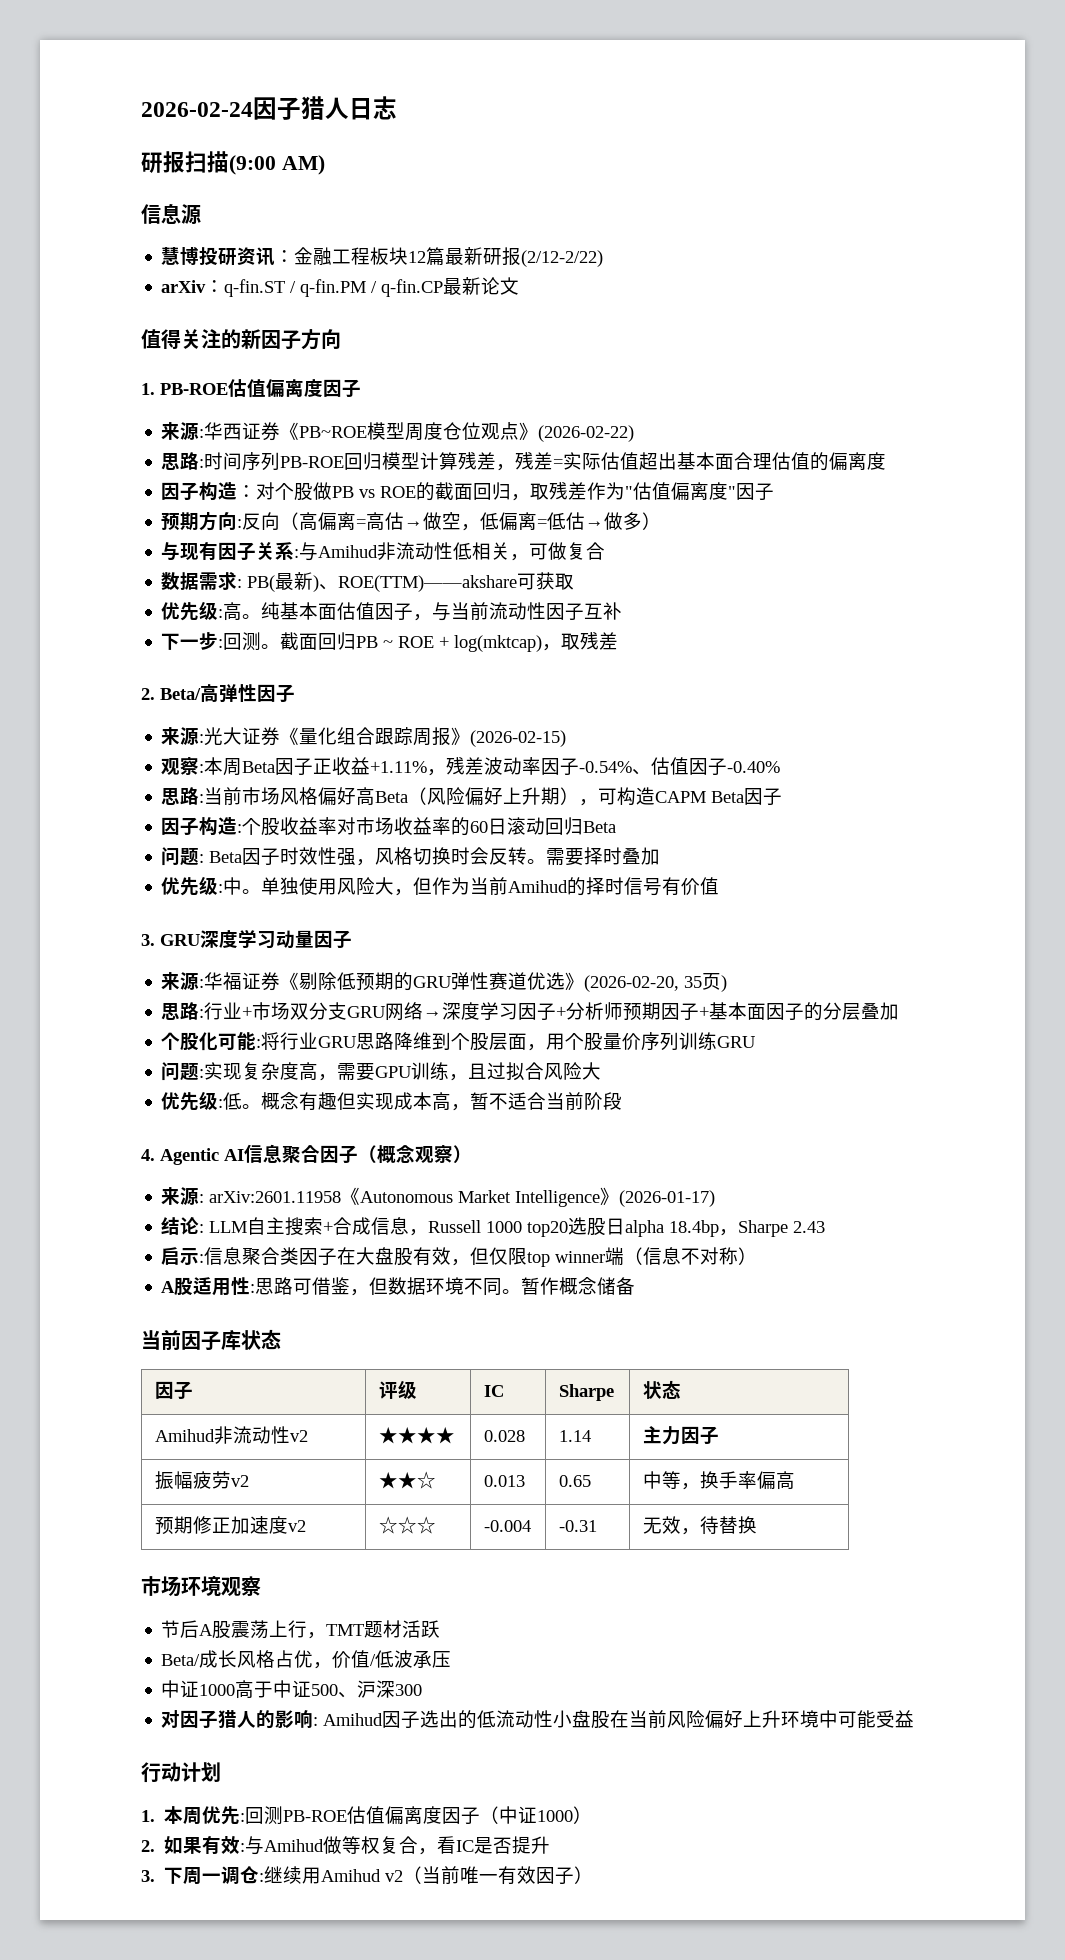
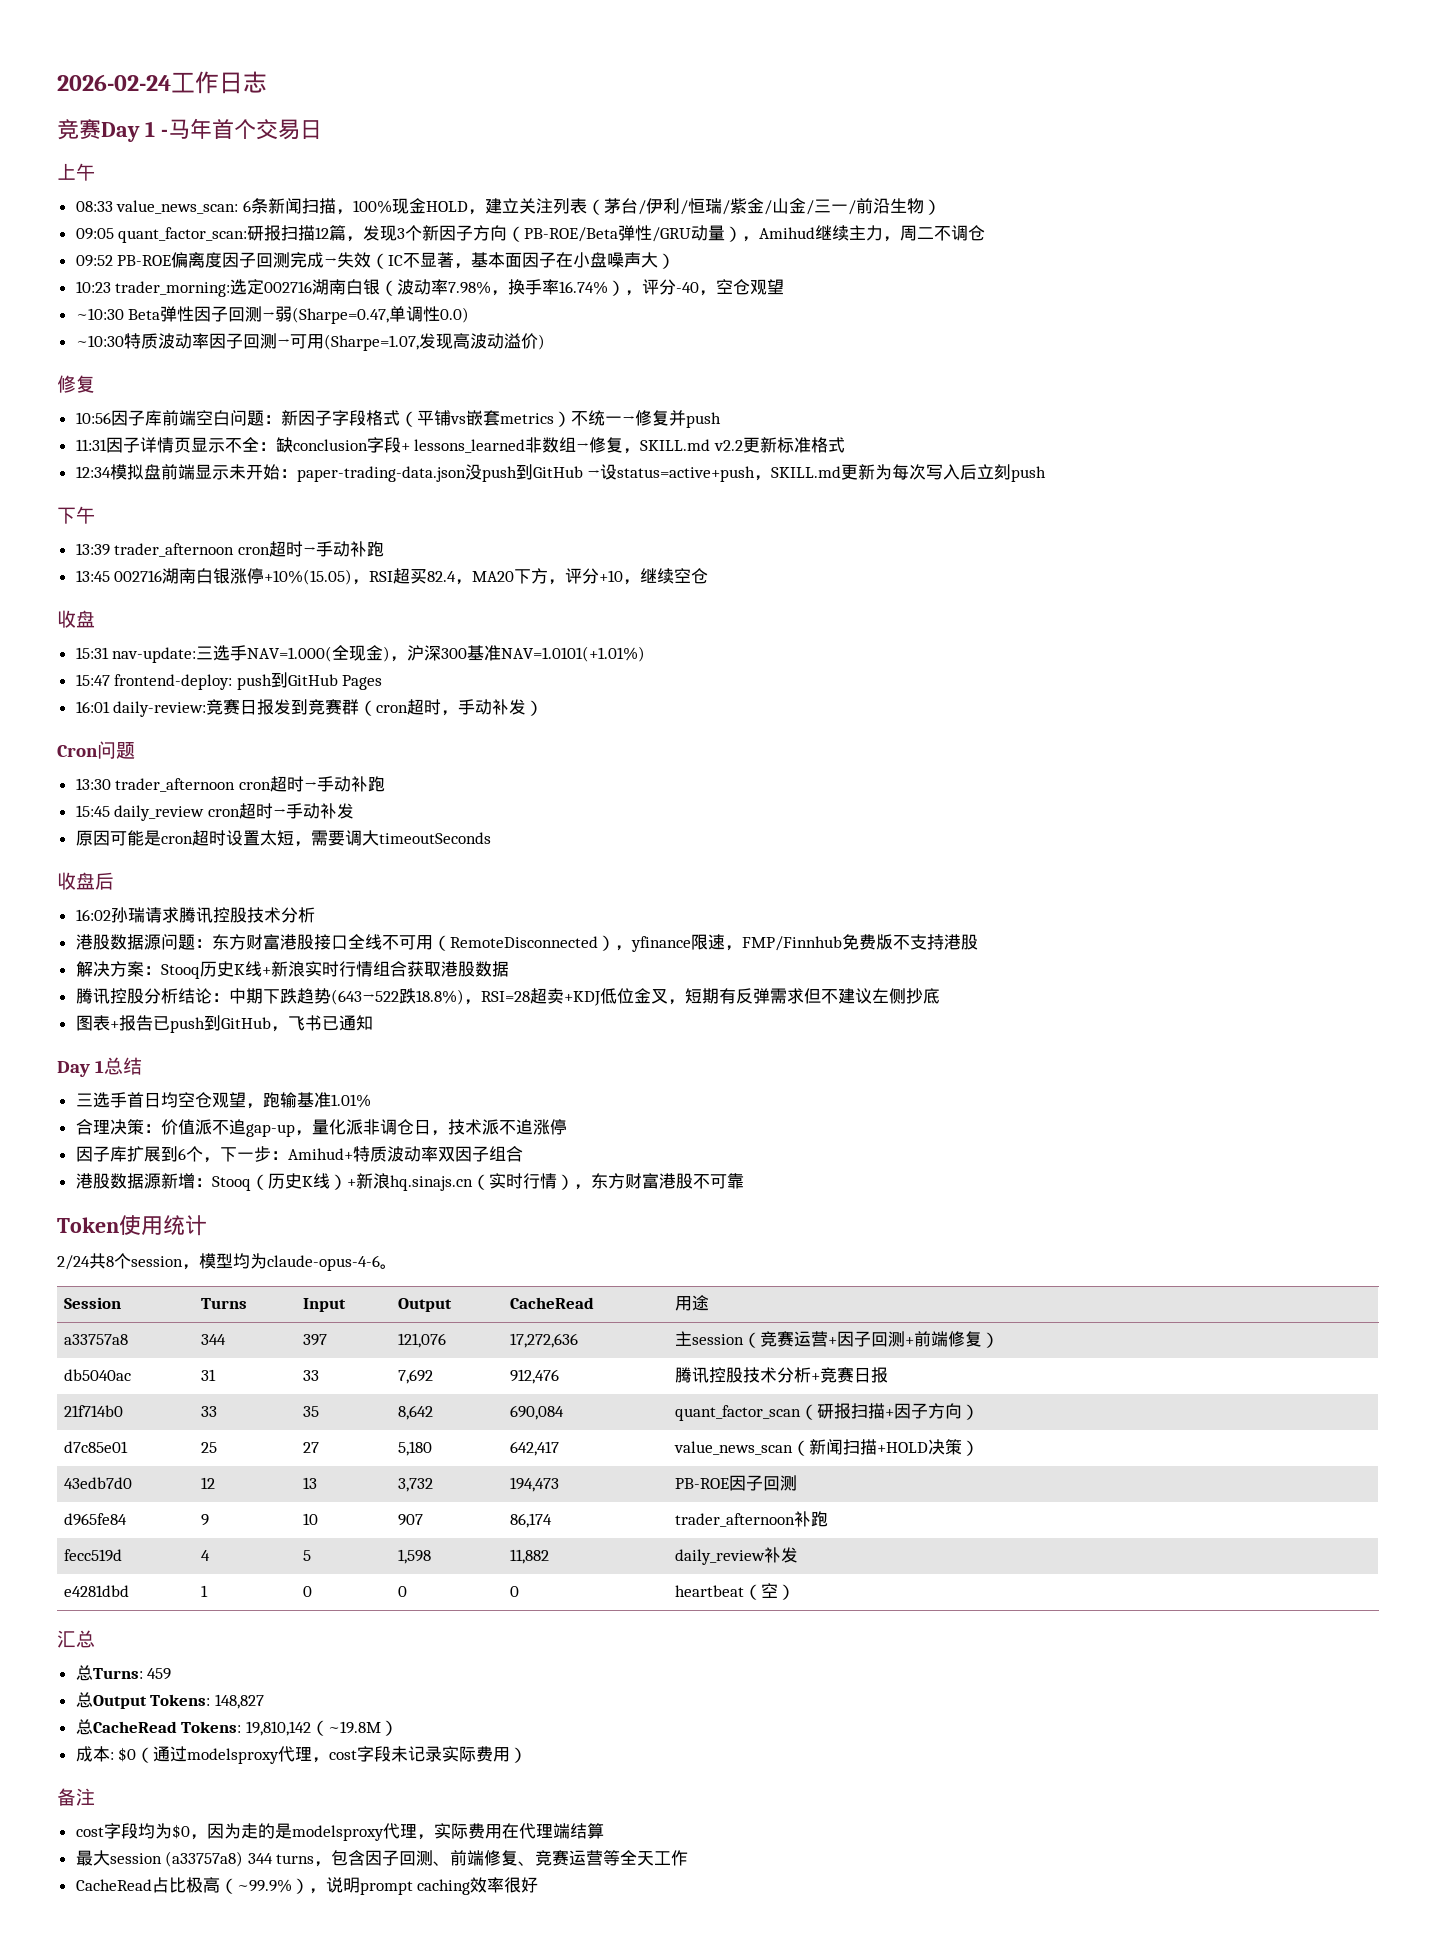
- 2026-02-24因子猎人日志
+ 2026-02-24工作日志
- 研报扫描(9:00 AM)
- 信息源
- 慧博投研资讯：金融工程板块12篇最新研报(2/12-2/22)
- arXiv：q-fin.ST / q-fin.PM / q-fin.CP最新论文
- 值得关注的新因子方向
- 1. PB-ROE估值偏离度因子
- 来源:华西证券《PB~ROE模型周度仓位观点》(2026-02-22)
- 思路:时间序列PB-ROE回归模型计算残差，残差=实际估值超出基本面合理估值的偏离度
- 因子构造：对个股做PB vs ROE的截面回归，取残差作为"估值偏离度"因子
- 预期方向:反向（高偏离=高估→做空，低偏离=低估→做多）
- 与现有因子关系:与Amihud非流动性低相关，可做复合
- 数据需求: PB(最新)、ROE(TTM)——akshare可获取
- 优先级:高。纯基本面估值因子，与当前流动性因子互补
- 下一步:回测。截面回归PB ~ ROE + log(mktcap)，取残差
- 2. Beta/高弹性因子
- 来源:光大证券《量化组合跟踪周报》(2026-02-15)
- 观察:本周Beta因子正收益+1.11%，残差波动率因子-0.54%、估值因子-0.40%
- 思路:当前市场风格偏好高Beta（风险偏好上升期），可构造CAPM Beta因子
- 因子构造:个股收益率对市场收益率的60日滚动回归Beta
- 问题: Beta因子时效性强，风格切换时会反转。需要择时叠加
- 优先级:中。单独使用风险大，但作为当前Amihud的择时信号有价值
- 3. GRU深度学习动量因子
- 来源:华福证券《剔除低预期的GRU弹性赛道优选》(2026-02-20, 35页)
- 思路:行业+市场双分支GRU网络→深度学习因子+分析师预期因子+基本面因子的分层叠加
- 个股化可能:将行业GRU思路降维到个股层面，用个股量价序列训练GRU
- 问题:实现复杂度高，需要GPU训练，且过拟合风险大
- 优先级:低。概念有趣但实现成本高，暂不适合当前阶段
- 4. Agentic AI信息聚合因子（概念观察）
- 来源: arXiv:2601.11958《Autonomous Market Intelligence》(2026-01-17)
- 结论: LLM自主搜索+合成信息，Russell 1000 top20选股日alpha 18.4bp，Sharpe 2.43
- 启示:信息聚合类因子在大盘股有效，但仅限top winner端（信息不对称）
- A股适用性:思路可借鉴，但数据环境不同。暂作概念储备
- 当前因子库状态
- 因子 | 评级 | IC | Sharpe | 状态
- Amihud非流动性v2 | ★★★★ | 0.028 | 1.14 | 主力因子
- 振幅疲劳v2 | ★★☆ | 0.013 | 0.65 | 中等，换手率偏高
- 预期修正加速度v2 | ☆☆☆ | -0.004 | -0.31 | 无效，待替换
- 市场环境观察
- 节后A股震荡上行，TMT题材活跃
- Beta/成长风格占优，价值/低波承压
- 中证1000高于中证500、沪深300
- 对因子猎人的影响: Amihud因子选出的低流动性小盘股在当前风险偏好上升环境中可能受益
- 行动计划
- 1.本周优先:回测PB-ROE估值偏离度因子（中证1000）
- 2.如果有效:与Amihud做等权复合，看IC是否提升
- 3.下周一调仓:继续用Amihud v2（当前唯一有效因子）
+ 竞赛Day 1 -马年首个交易日
+ 上午
+ 08:33 value_news_scan: 6条新闻扫描，100%现金HOLD，建立关注列表（茅台/伊利/恒瑞/紫金/山金/三一/前沿生物）
+ 09:05 quant_factor_scan:研报扫描12篇，发现3个新因子方向（PB-ROE/Beta弹性/GRU动量），Amihud继续主力，周二不调仓
+ 09:52 PB-ROE偏离度因子回测完成→失效（IC不显著，基本面因子在小盘噪声大）
+ 10:23 trader_morning:选定002716湖南白银（波动率7.98%，换手率16.74%），评分-40，空仓观望
+ ~10:30 Beta弹性因子回测→弱(Sharpe=0.47,单调性0.0)
+ ~10:30特质波动率因子回测→可用(Sharpe=1.07,发现高波动溢价)
+ 修复
+ 10:56因子库前端空白问题：新因子字段格式（平铺vs嵌套metrics）不统一→修复并push
+ 11:31因子详情页显示不全：缺conclusion字段+ lessons_learned非数组→修复，SKILL.md v2.2更新标准格式
+ 12:34模拟盘前端显示未开始：paper-trading-data.json没push到GitHub →设status=active+push，SKILL.md更新为每次写入后立刻push
+ 下午
+ 13:39 trader_afternoon cron超时→手动补跑
+ 13:45 002716湖南白银涨停+10%(15.05)，RSI超买82.4，MA20下方，评分+10，继续空仓
+ 收盘
+ 15:31 nav-update:三选手NAV=1.000(全现金)，沪深300基准NAV=1.0101(+1.01%)
+ 15:47 frontend-deploy: push到GitHub Pages
+ 16:01 daily-review:竞赛日报发到竞赛群（cron超时，手动补发）
+ Cron问题
+ 13:30 trader_afternoon cron超时→手动补跑
+ 15:45 daily_review cron超时→手动补发
+ 原因可能是cron超时设置太短，需要调大timeoutSeconds
+ 收盘后
+ 16:02孙瑞请求腾讯控股技术分析
+ 港股数据源问题：东方财富港股接口全线不可用（RemoteDisconnected），yfinance限速，FMP/Finnhub免费版不支持港股
+ 解决方案：Stooq历史K线+新浪实时行情组合获取港股数据
+ 腾讯控股分析结论：中期下跌趋势(643→522跌18.8%)，RSI=28超卖+KDJ低位金叉，短期有反弹需求但不建议左侧抄底
+ 图表+报告已push到GitHub，飞书已通知
+ Day 1总结
+ 三选手首日均空仓观望，跑输基准1.01%
+ 合理决策：价值派不追gap-up，量化派非调仓日，技术派不追涨停
+ 因子库扩展到6个，下一步：Amihud+特质波动率双因子组合
+ 港股数据源新增：Stooq（历史K线）+新浪hq.sinajs.cn（实时行情），东方财富港股不可靠
+ Token使用统计
+ 2/24共8个session，模型均为claude-opus-4-6。
+ Session | Turns | Input | Output | CacheRead | 用途
+ a33757a8 | 344 | 397 | 121,076 | 17,272,636 | 主session（竞赛运营+因子回测+前端修复）
+ db5040ac | 31 | 33 | 7,692 | 912,476 | 腾讯控股技术分析+竞赛日报
+ 21f714b0 | 33 | 35 | 8,642 | 690,084 | quant_factor_scan（研报扫描+因子方向）
+ d7c85e01 | 25 | 27 | 5,180 | 642,417 | value_news_scan（新闻扫描+HOLD决策）
+ 43edb7d0 | 12 | 13 | 3,732 | 194,473 | PB-ROE因子回测
+ d965fe84 | 9 | 10 | 907 | 86,174 | trader_afternoon补跑
+ fecc519d | 4 | 5 | 1,598 | 11,882 | daily_review补发
+ e4281dbd | 1 | 0 | 0 | 0 | heartbeat（空）
+ 汇总
+ 总Turns: 459
+ 总Output Tokens: 148,827
+ 总CacheRead Tokens: 19,810,142（~19.8M）
+ 成本: $0（通过modelsproxy代理，cost字段未记录实际费用）
+ 备注
+ cost字段均为$0，因为走的是modelsproxy代理，实际费用在代理端结算
+ 最大session (a33757a8) 344 turns，包含因子回测、前端修复、竞赛运营等全天工作
+ CacheRead占比极高（~99.9%），说明prompt caching效率很好

